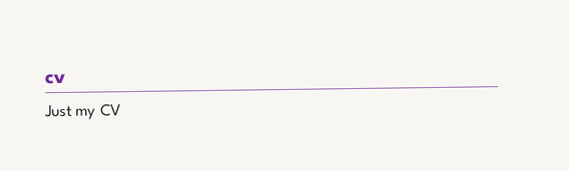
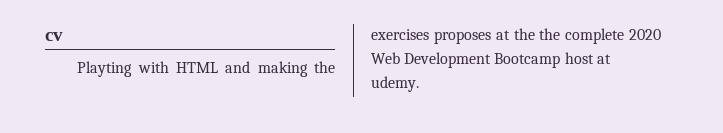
- Just my CV
+ Playting with HTML and making the exercises proposes at the the complete 2020 Web Development Bootcamp host at udemy.

